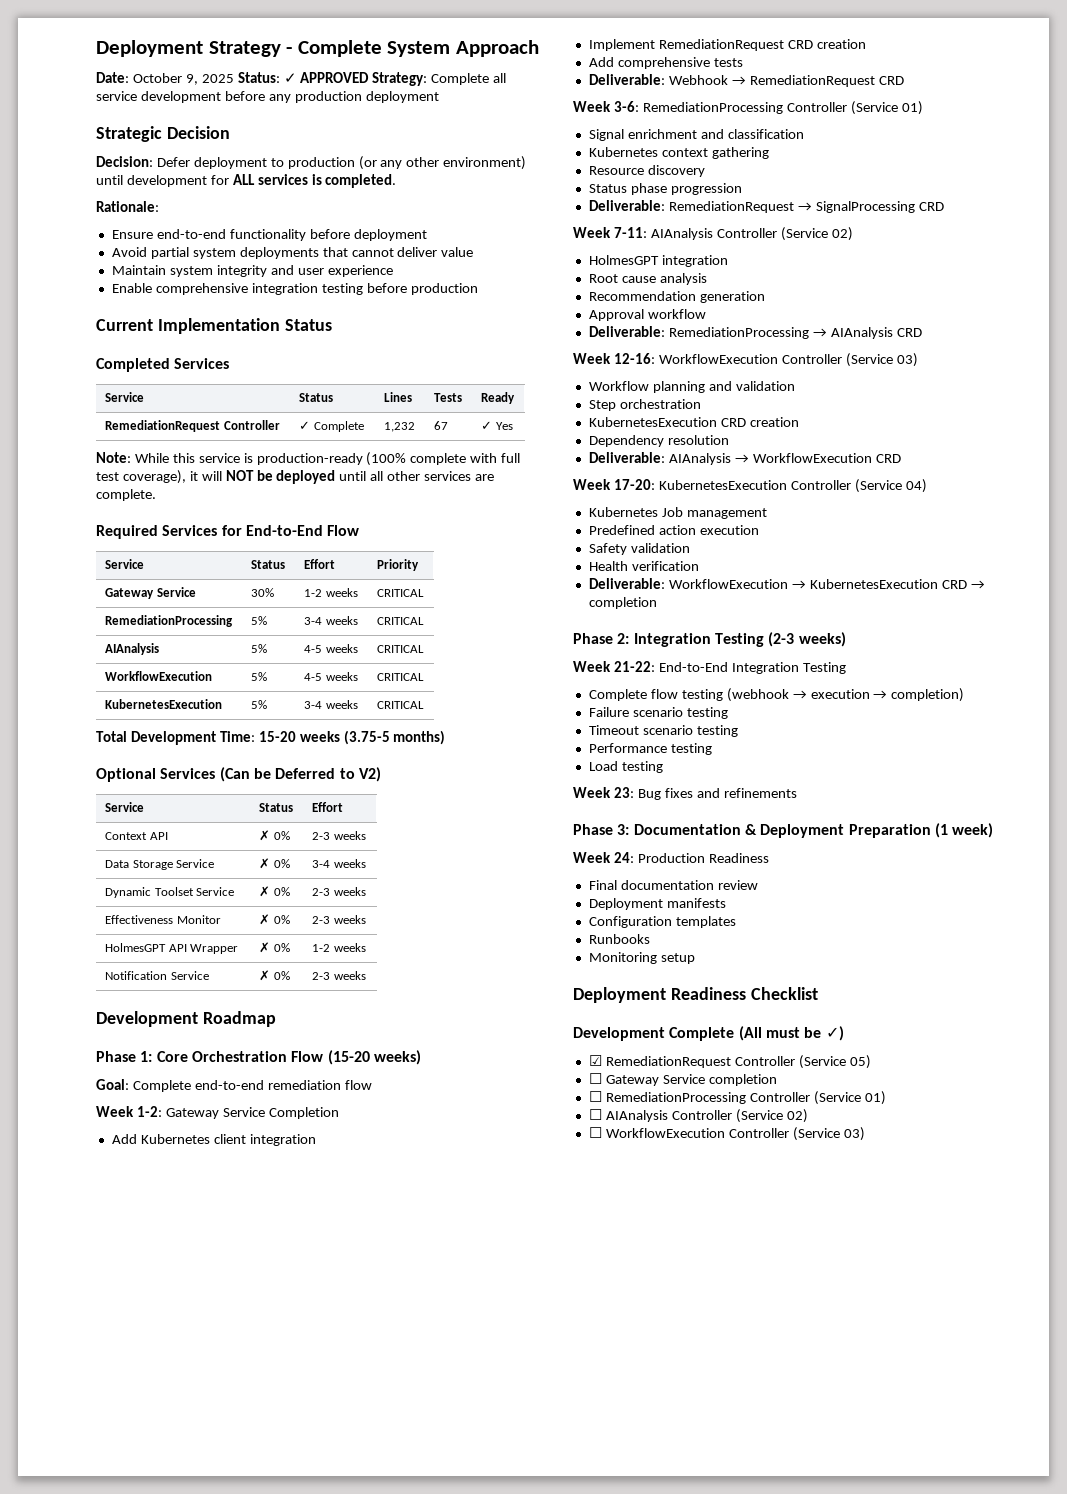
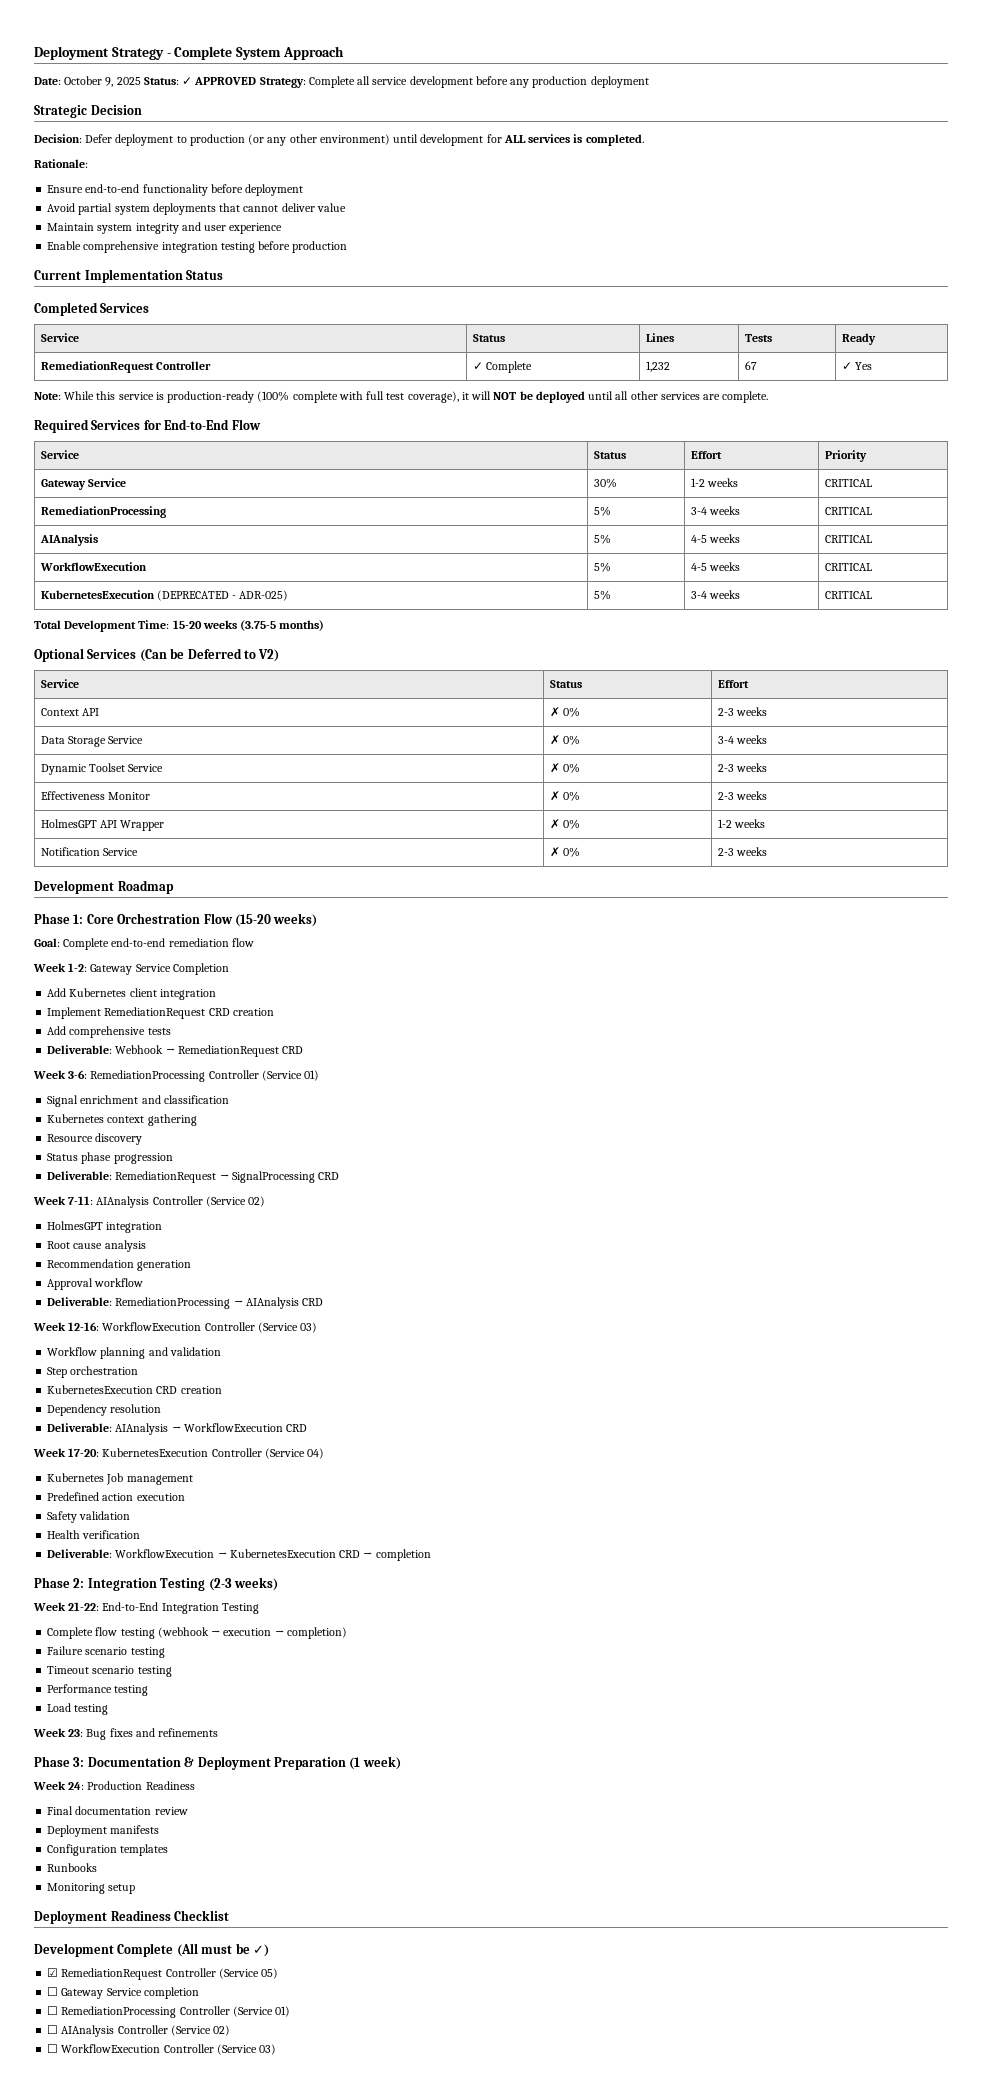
- KubernetesExecution | 5% | 3-4 weeks | CRITICAL
+ KubernetesExecution (DEPRECATED - ADR-025) | 5% | 3-4 weeks | CRITICAL

